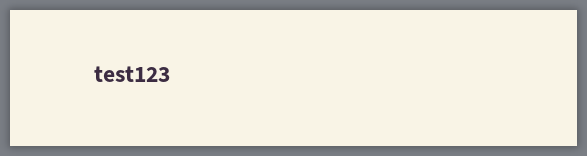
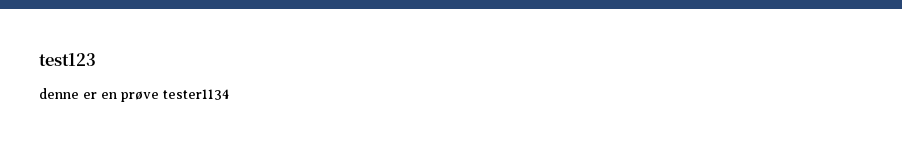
+ denne er en prøve tester1134

